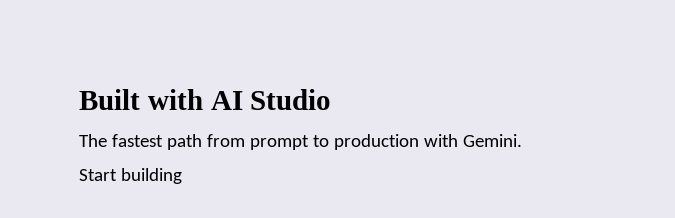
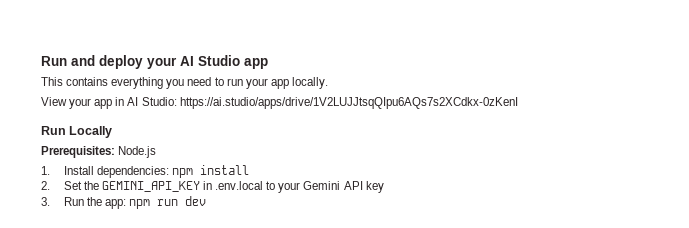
- Built with AI Studio
- The fastest path from prompt to production with Gemini.
- Start building
+ Run and deploy your AI Studio app
+ This contains everything you need to run your app locally.
+ View your app in AI Studio: https://ai.studio/apps/drive/1V2LUJJtsqQIpu6AQs7s2XCdkx-0zKenI
+ Run Locally
+ Prerequisites: Node.js
+ 1. Install dependencies: npm install
+ 2. Set the GEMINI_API_KEY in .env.local to your Gemini API key
+ 3. Run the app: npm run dev

